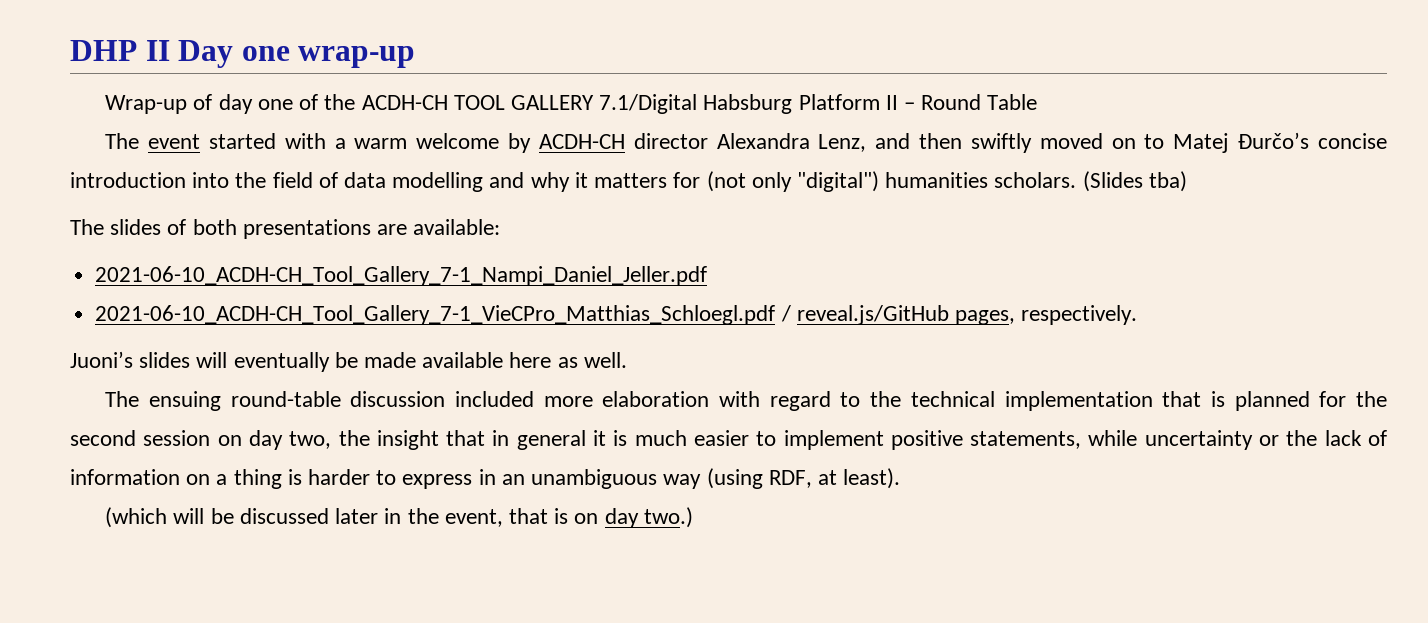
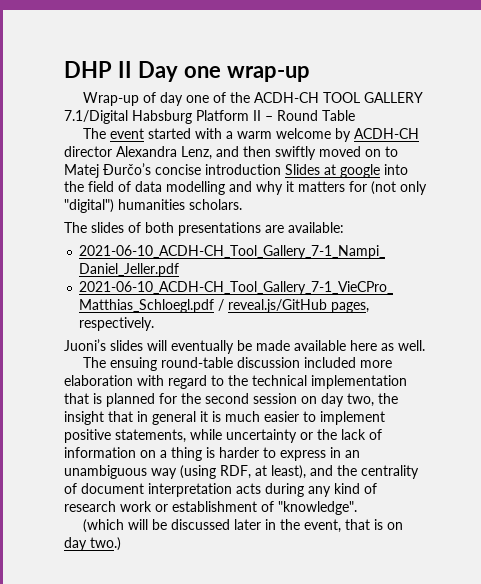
- The event started with a warm welcome by ACDH-CH director Alexandra Lenz, and then swiftly moved on to Matej Đurčo’s concise introduction into the field of data modelling and why it matters for (not only "digital") humanities scholars. (Slides tba)
+ The event started with a warm welcome by ACDH-CH director Alexandra Lenz, and then swiftly moved on to Matej Đurčo’s concise introduction Slides at google into the field of data modelling and why it matters for (not only "digital") humanities scholars.
- The ensuing round-table discussion included more elaboration with regard to the technical implementation that is planned for the second session on day two, the insight that in general it is much easier to implement positive statements, while uncertainty or the lack of information on a thing is harder to express in an unambiguous way (using RDF, at least).
+ The ensuing round-table discussion included more elaboration with regard to the technical implementation that is planned for the second session on day two, the insight that in general it is much easier to implement positive statements, while uncertainty or the lack of information on a thing is harder to express in an unambiguous way (using RDF, at least), and the centrality of document interpretation acts during any kind of research work or establishment of "knowledge".

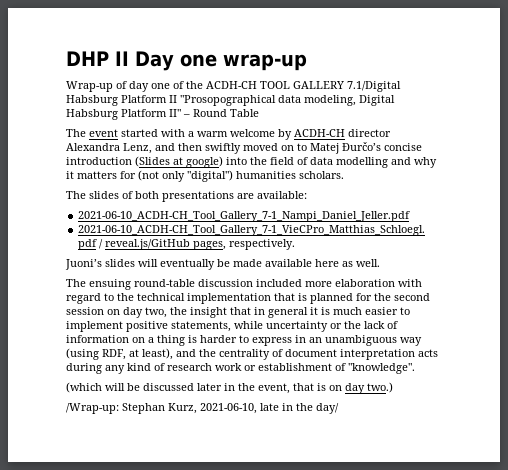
- Wrap-up of day one of the ACDH-CH TOOL GALLERY 7.1/Digital Habsburg Platform II – Round Table
+ Wrap-up of day one of the ACDH-CH TOOL GALLERY 7.1/Digital Habsburg Platform II "Prosopographical data modeling, Digital Habsburg Platform II" – Round Table
- The event started with a warm welcome by ACDH-CH director Alexandra Lenz, and then swiftly moved on to Matej Đurčo’s concise introduction Slides at google into the field of data modelling and why it matters for (not only "digital") humanities scholars.
+ The event started with a warm welcome by ACDH-CH director Alexandra Lenz, and then swiftly moved on to Matej Đurčo’s concise introduction (Slides at google) into the field of data modelling and why it matters for (not only "digital") humanities scholars.
+ /Wrap-up: Stephan Kurz, 2021-06-10, late in the day/

